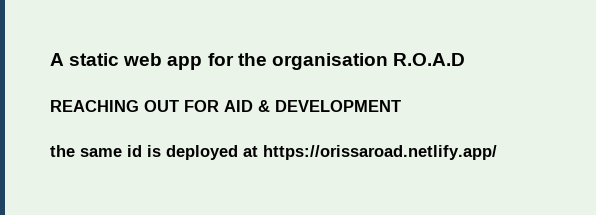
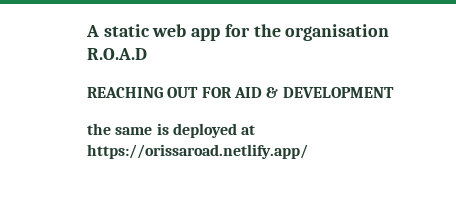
- the same id is deployed at https://orissaroad.netlify.app/
+ the same is deployed at https://orissaroad.netlify.app/

